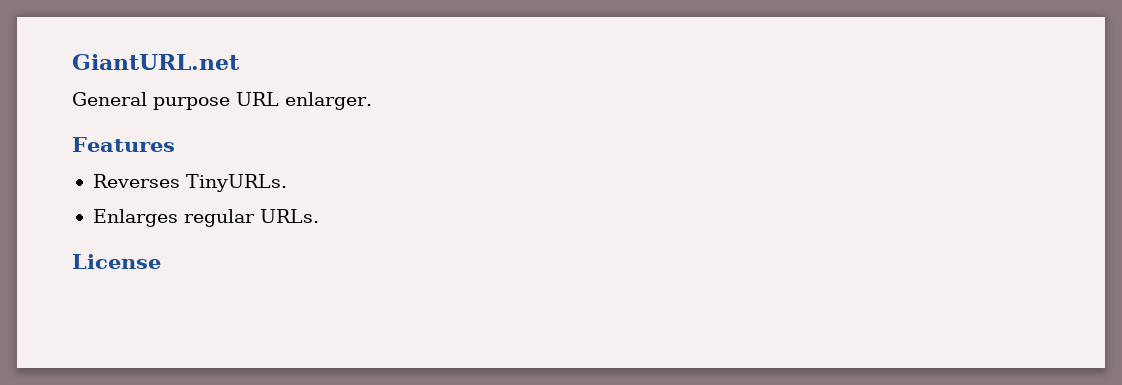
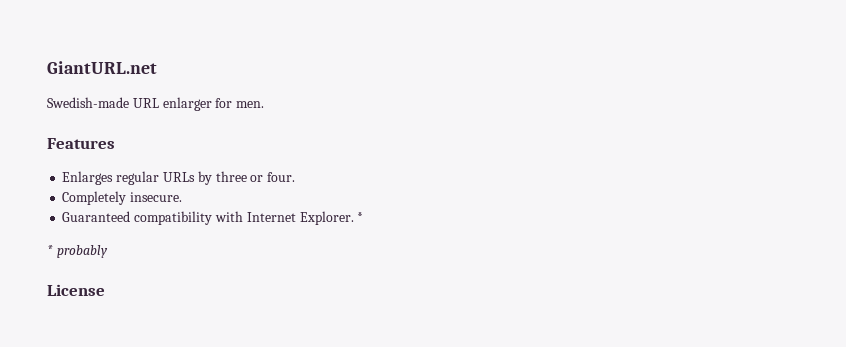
- General purpose URL enlarger.
+ Swedish-made URL enlarger for men.
- Reverses TinyURLs.
- Enlarges regular URLs.
+ Enlarges regular URLs by three or four.
+ Completely insecure.
+ Guaranteed compatibility with Internet Explorer. *
+ * probably

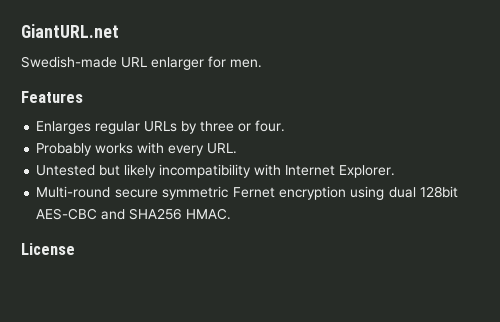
- Completely insecure.
- Guaranteed compatibility with Internet Explorer. *
- * probably
+ Probably works with every URL.
+ Untested but likely incompatibility with Internet Explorer.
+ Multi-round secure symmetric Fernet encryption using dual 128bit AES-CBC and SHA256 HMAC.

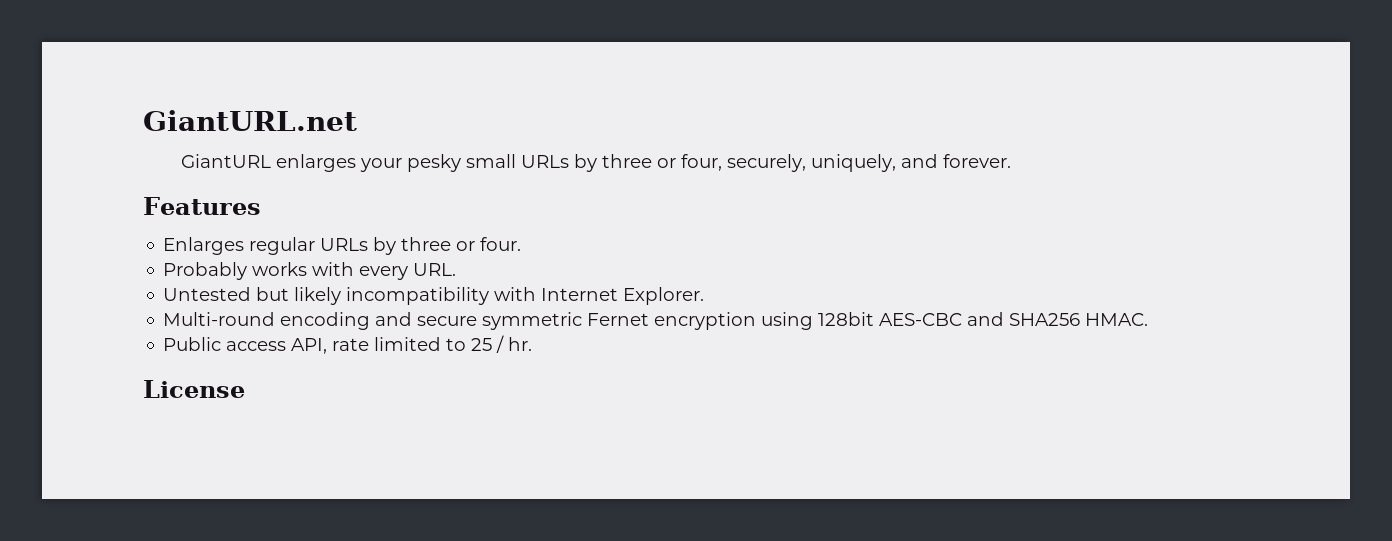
- Swedish-made URL enlarger for men.
+ GiantURL enlarges your pesky small URLs by three or four, securely, uniquely, and forever.
- Multi-round secure symmetric Fernet encryption using dual 128bit AES-CBC and SHA256 HMAC.
+ Multi-round encoding and secure symmetric Fernet encryption using 128bit AES-CBC and SHA256 HMAC.
+ Public access API, rate limited to 25 / hr.

